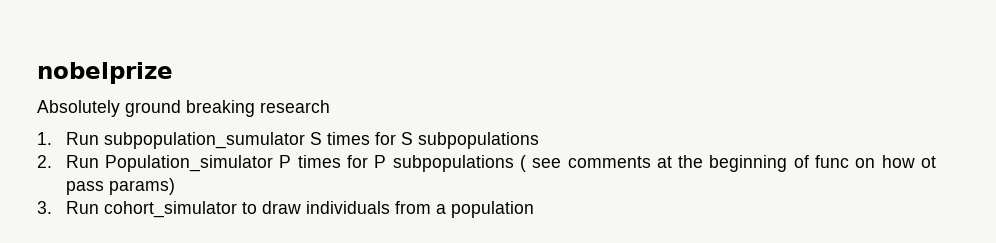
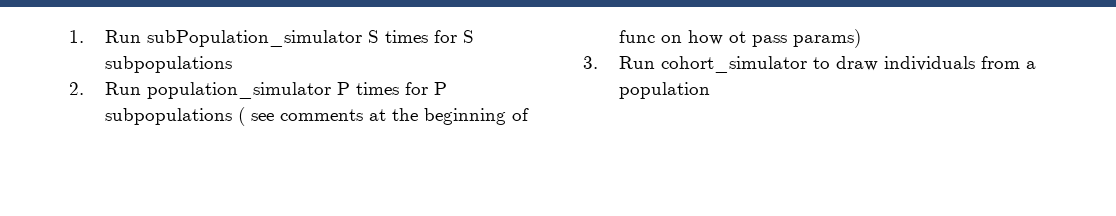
- nobelprize
- Absolutely ground breaking research
- 1. Run subpopulation_sumulator S times for S subpopulations
+ 1. Run subPopulation_simulator S times for S subpopulations
- 2. Run Population_simulator P times for P subpopulations ( see comments at the beginning of func on how ot pass params)
+ 2. Run population_simulator P times for P subpopulations ( see comments at the beginning of func on how ot pass params)

